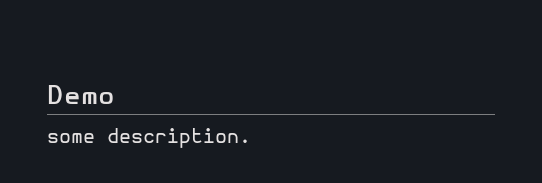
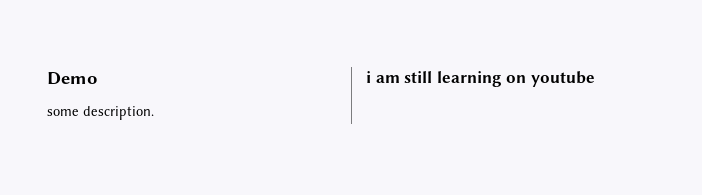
+ i am still learning on youtube

